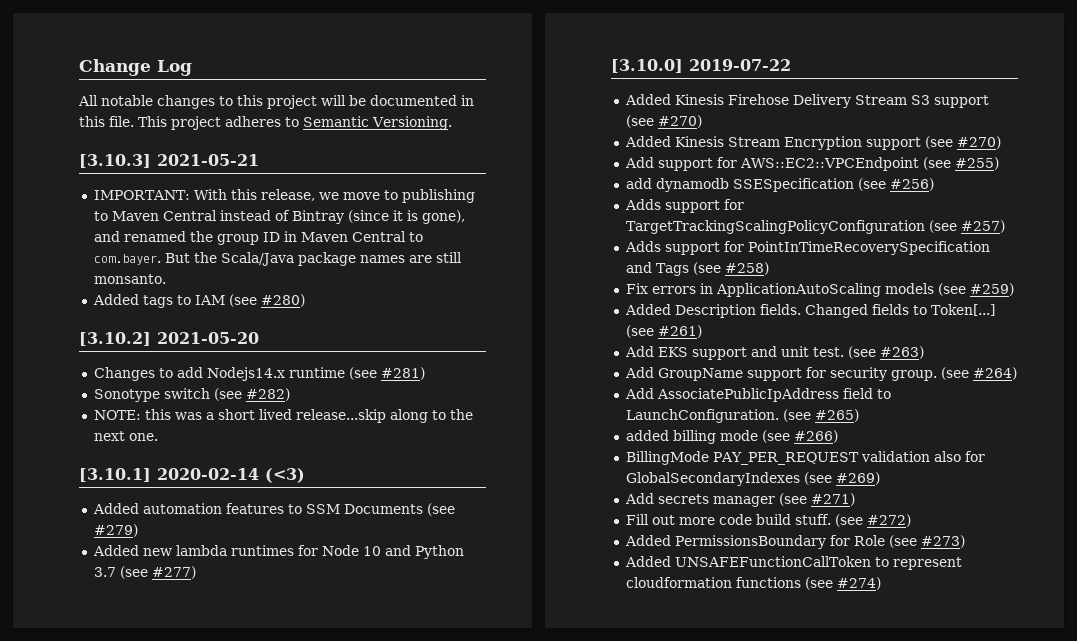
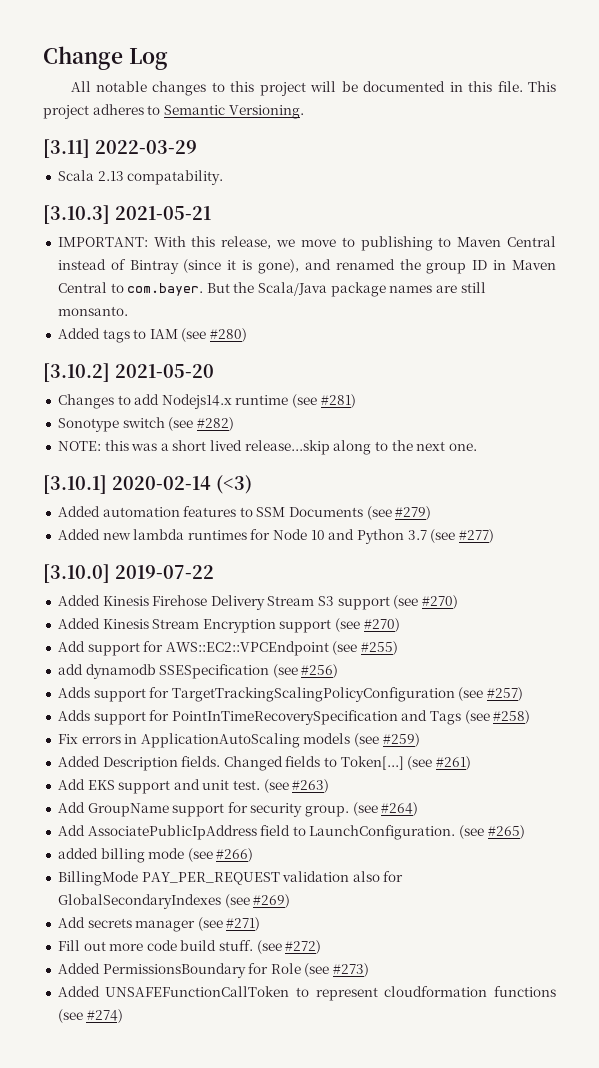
+ [3.11] 2022-03-29
+ Scala 2.13 compatability.

